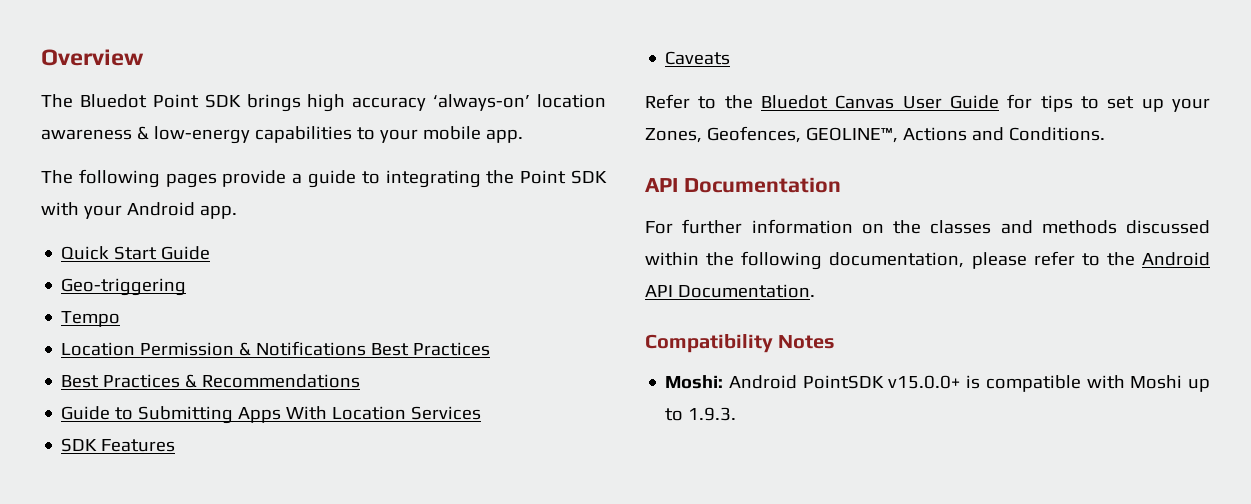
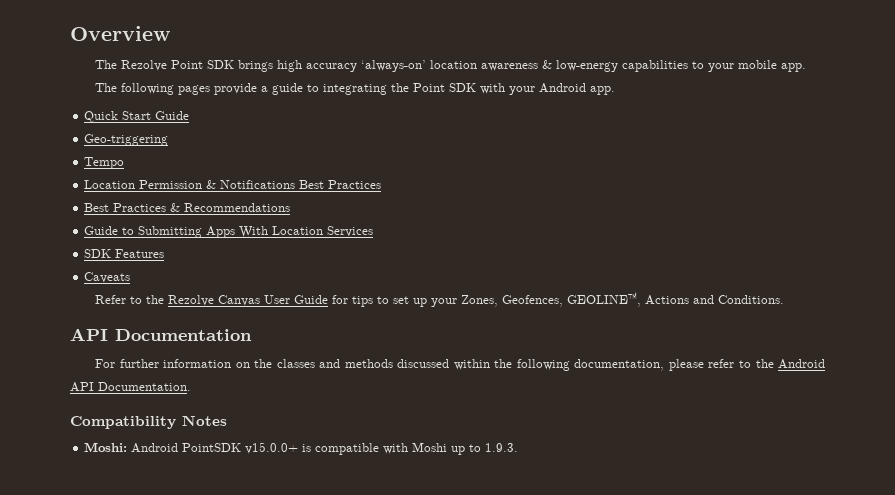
- The Bluedot Point SDK brings high accuracy ‘always-on’ location awareness & low-energy capabilities to your mobile app.
+ The Rezolve Point SDK brings high accuracy ‘always-on’ location awareness & low-energy capabilities to your mobile app.
- Refer to the Bluedot Canvas User Guide for tips to set up your Zones, Geofences, GEOLINE™, Actions and Conditions.
+ Refer to the Rezolve Canvas User Guide for tips to set up your Zones, Geofences, GEOLINE™, Actions and Conditions.

